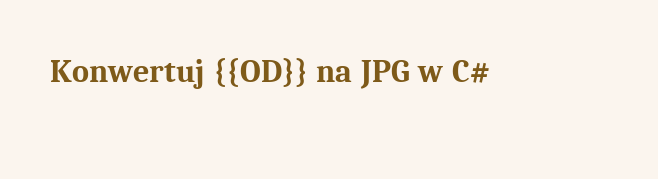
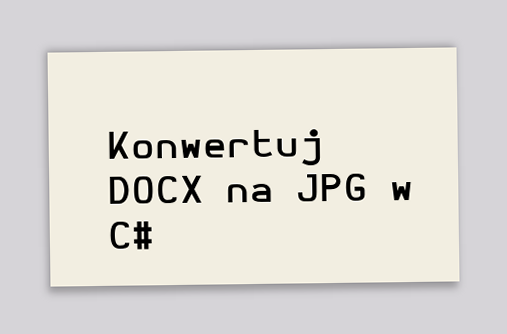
- Konwertuj {{OD}} na JPG w C#
+ Konwertuj DOCX na JPG w C#

